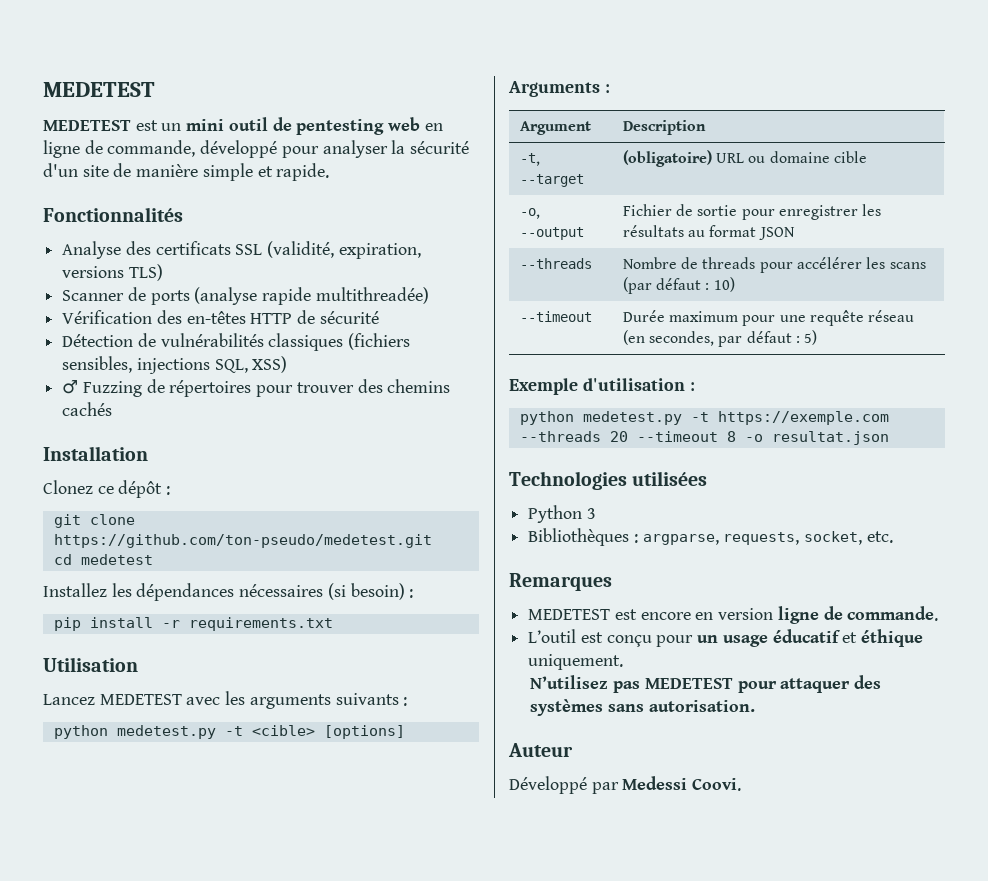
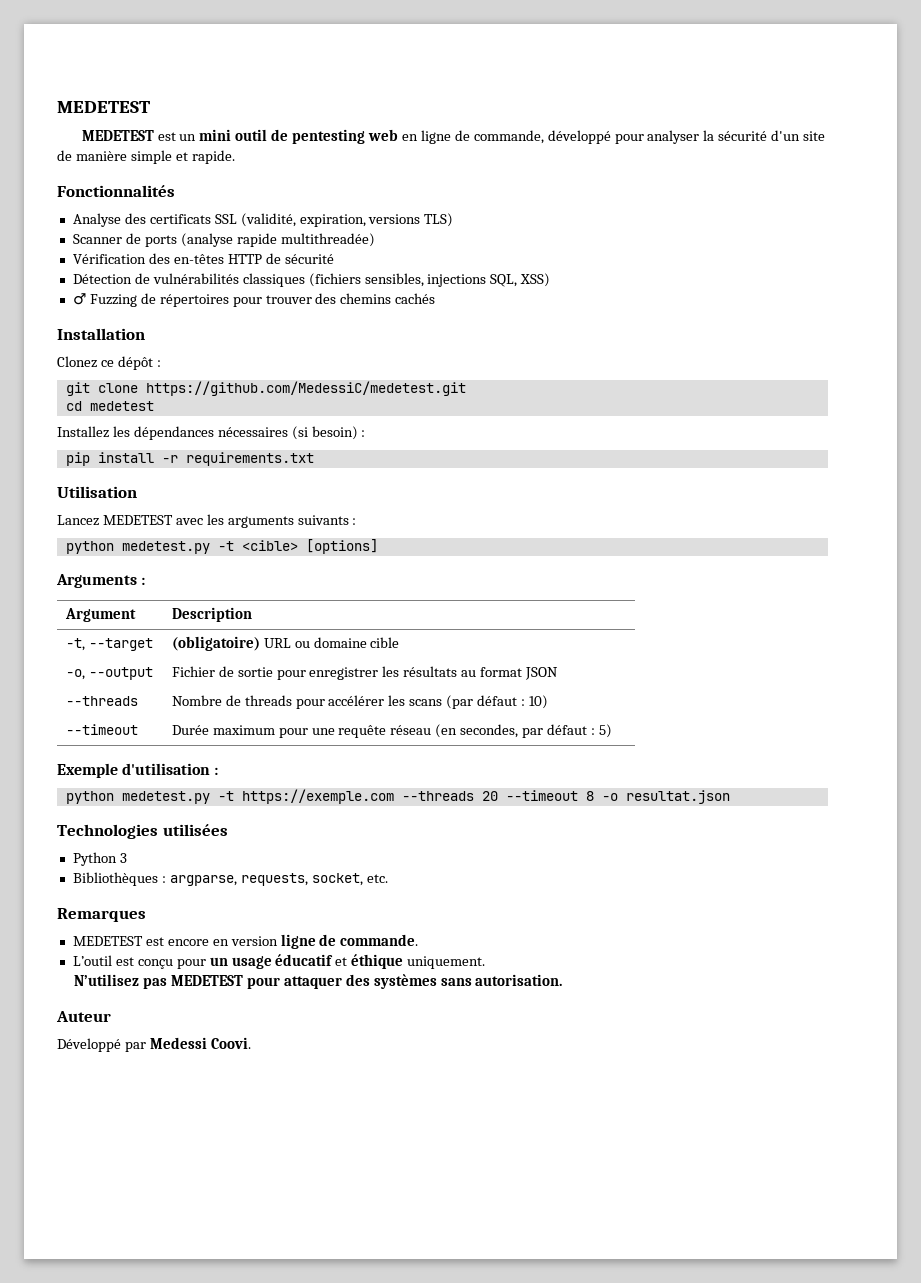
- git clone https://github.com/ton-pseudo/medetest.git
+ git clone https://github.com/MedessiC/medetest.git

